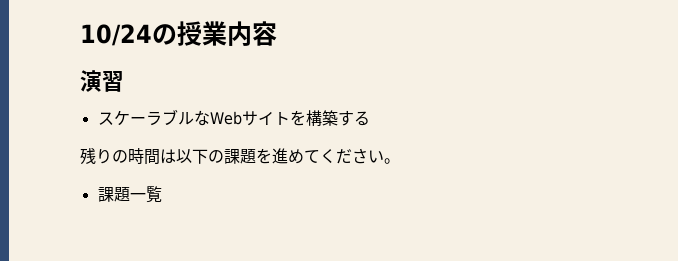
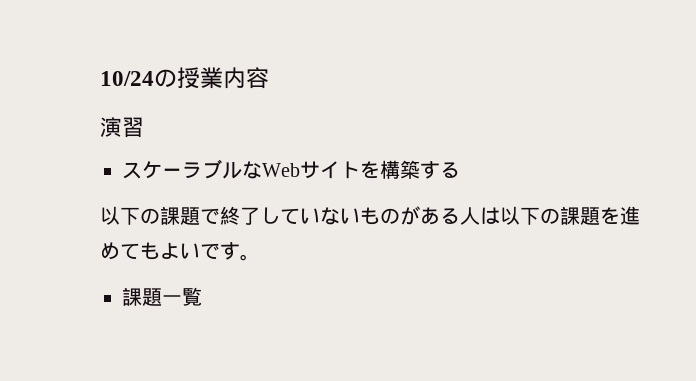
- 残りの時間は以下の課題を進めてください。
+ 以下の課題で終了していないものがある人は以下の課題を進めてもよいです。

